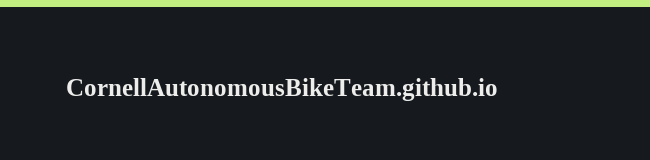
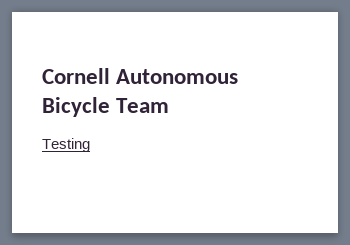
- CornellAutonomousBikeTeam.github.io
+ Cornell Autonomous Bicycle Team
+ Testing

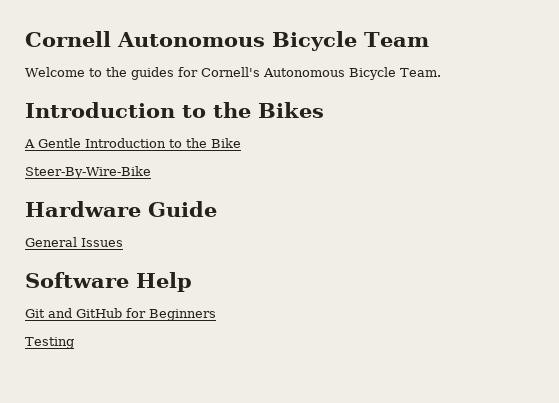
+ Welcome to the guides for Cornell's Autonomous Bicycle Team.
+ Introduction to the Bikes
+ A Gentle Introduction to the Bike
+ Steer-By-Wire-Bike
+ Hardware Guide
+ General Issues
+ Software Help
+ Git and GitHub for Beginners

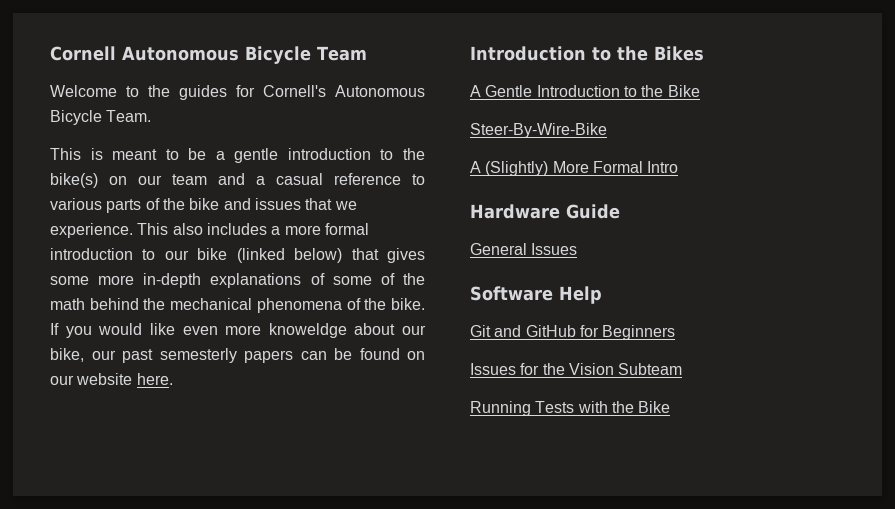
+ This is meant to be a gentle introduction to the bike(s) on our team and a casual reference to various parts of the bike and issues that we experience. This also includes a more formal introduction to our bike (linked below) that gives some more in-depth explanations of some of the math behind the mechanical phenomena of the bike. If you would like even more knoweldge about our bike, our past semesterly papers can be found on our website here.
+ A (Slightly) More Formal Intro
- Testing
+ Issues for the Vision Subteam
+ Running Tests with the Bike

